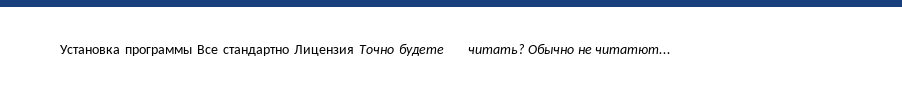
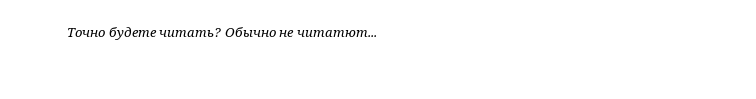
- Установка программы Все стандартно Лицензия Точно будете читать?
+ Точно будете читать?

